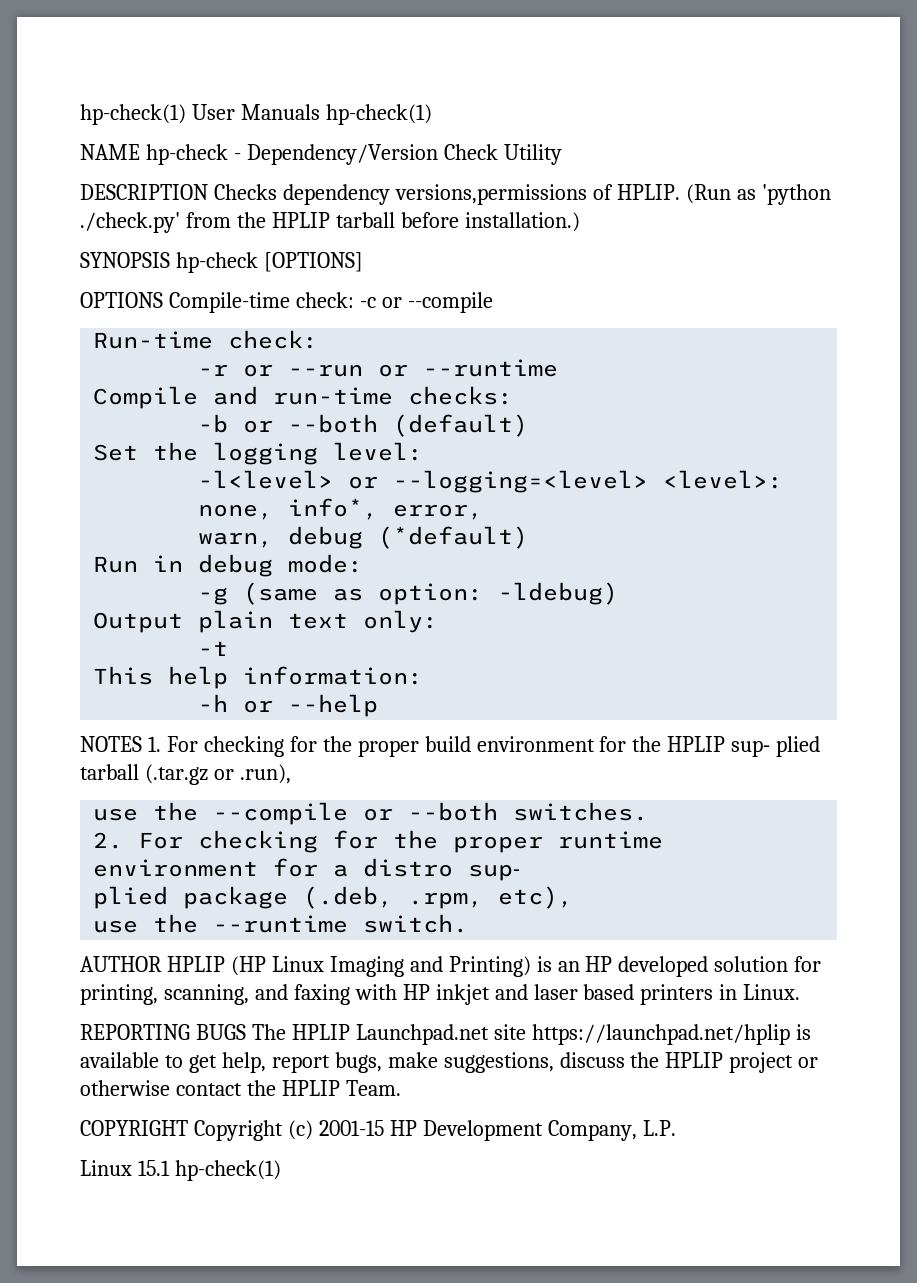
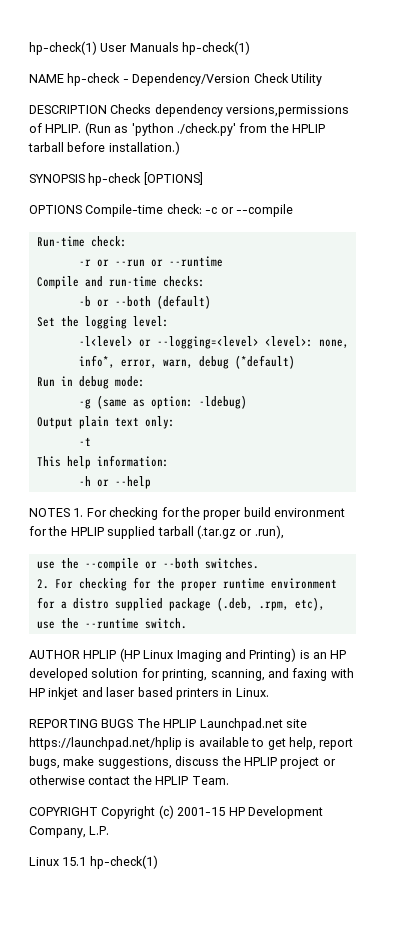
- -l<level> or --logging=<level> <level>: none, info*, error,
- warn, debug (*default)
+ -l<level> or --logging=<level> <level>: none, info*, error, warn, debug (*default)
- NOTES 1. For checking for the proper build environment for the HPLIP sup‐ plied tarball (.tar.gz or .run),
+ NOTES 1. For checking for the proper build environment for the HPLIP supplied tarball (.tar.gz or .run),
- 2. For checking for the proper runtime environment for a distro sup‐
- plied package (.deb, .rpm, etc),
+ 2. For checking for the proper runtime environment for a distro supplied package (.deb, .rpm, etc),

